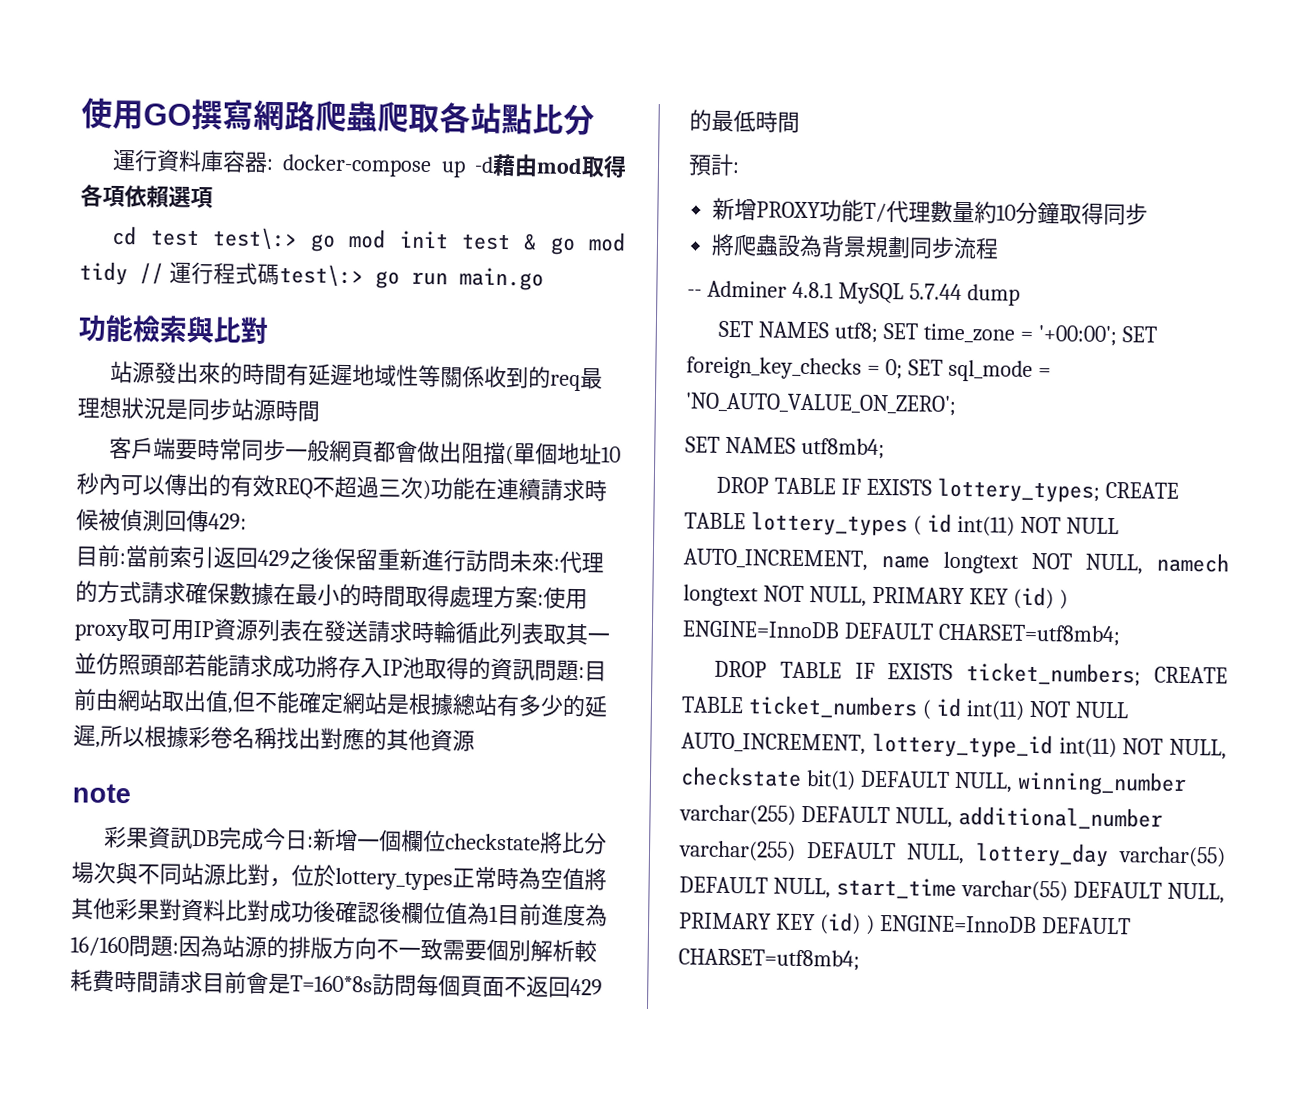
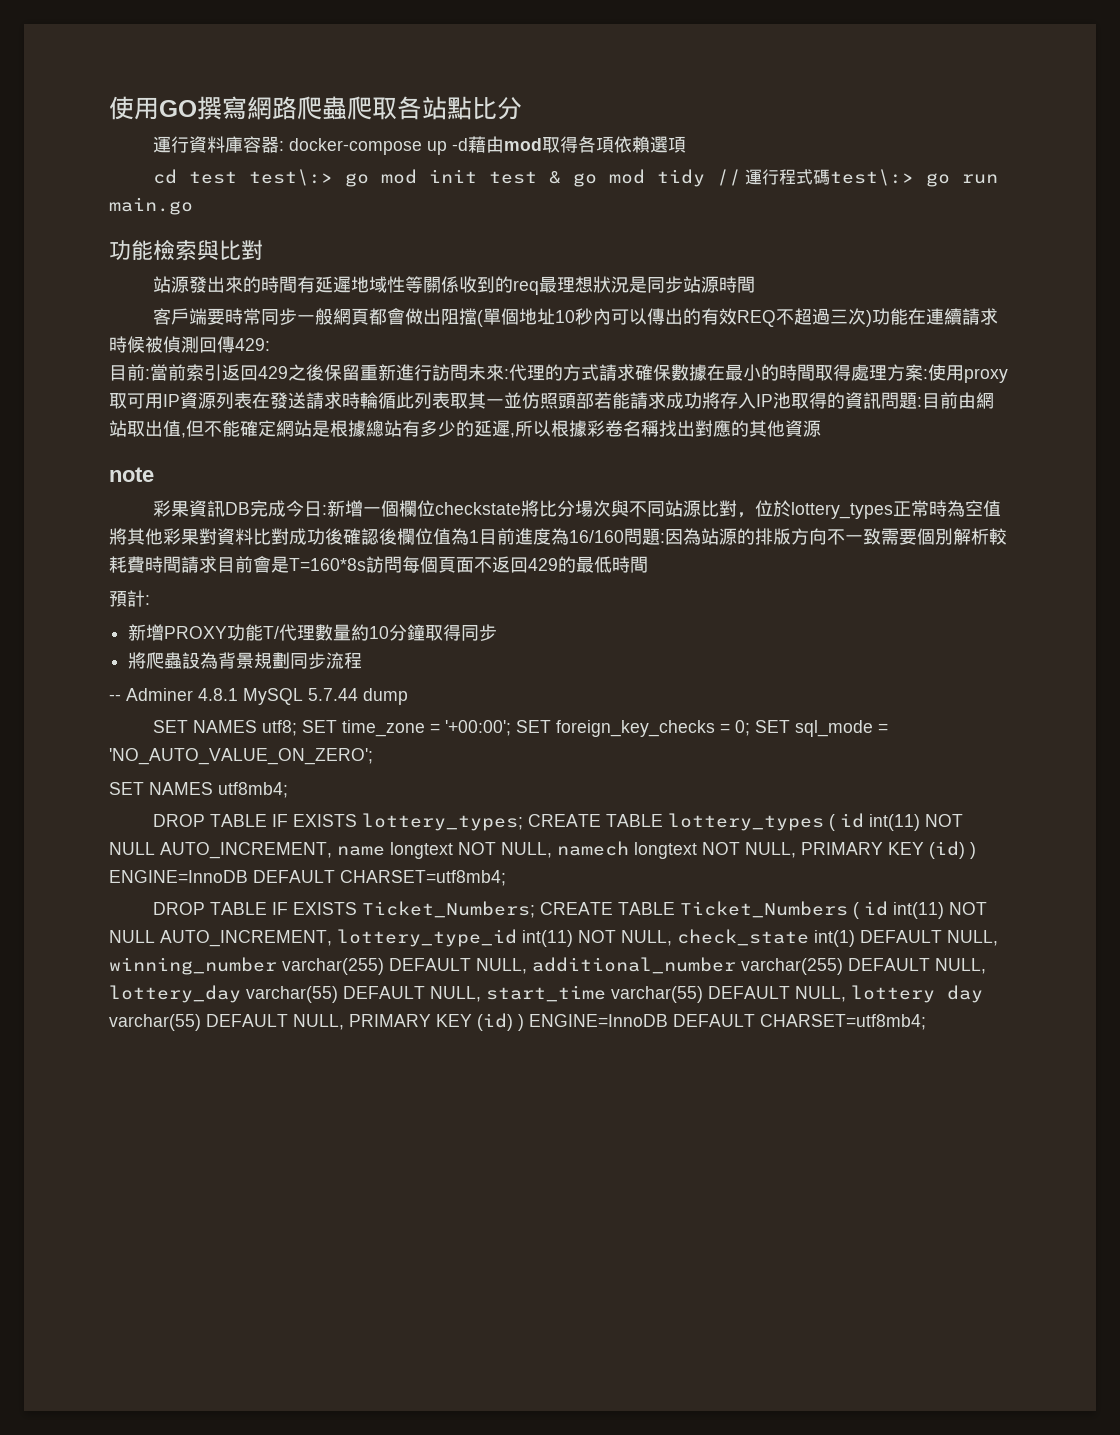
- DROP TABLE IF EXISTS ticket_numbers; CREATE TABLE ticket_numbers ( id int(11) NOT NULL AUTO_INCREMENT, lottery_type_id int(11) NOT NULL, checkstate bit(1) DEFAULT NULL, winning_number varchar(255) DEFAULT NULL, additional_number varchar(255) DEFAULT NULL, lottery_day varchar(55) DEFAULT NULL, start_time varchar(55) DEFAULT NULL, PRIMARY KEY (id) ) ENGINE=InnoDB DEFAULT CHARSET=utf8mb4;
+ DROP TABLE IF EXISTS Ticket_Numbers; CREATE TABLE Ticket_Numbers ( id int(11) NOT NULL AUTO_INCREMENT, lottery_type_id int(11) NOT NULL, check_state int(1) DEFAULT NULL, winning_number varchar(255) DEFAULT NULL, additional_number varchar(255) DEFAULT NULL, lottery_day varchar(55) DEFAULT NULL, start_time varchar(55) DEFAULT NULL, lottery day varchar(55) DEFAULT NULL, PRIMARY KEY (id) ) ENGINE=InnoDB DEFAULT CHARSET=utf8mb4;

